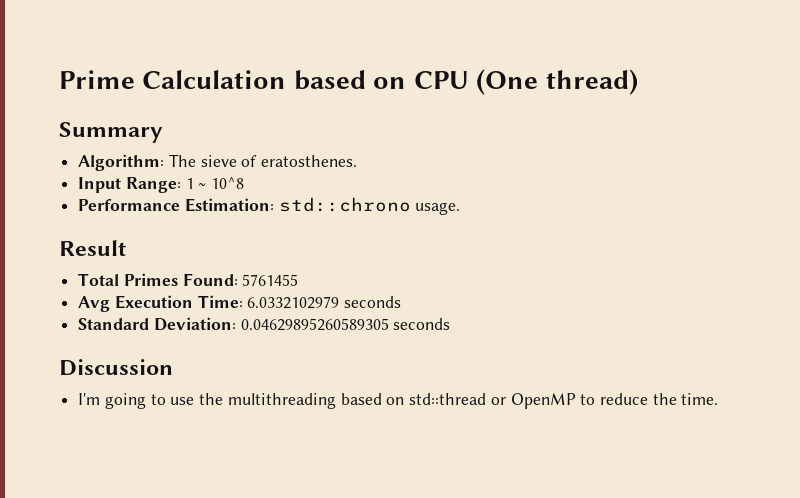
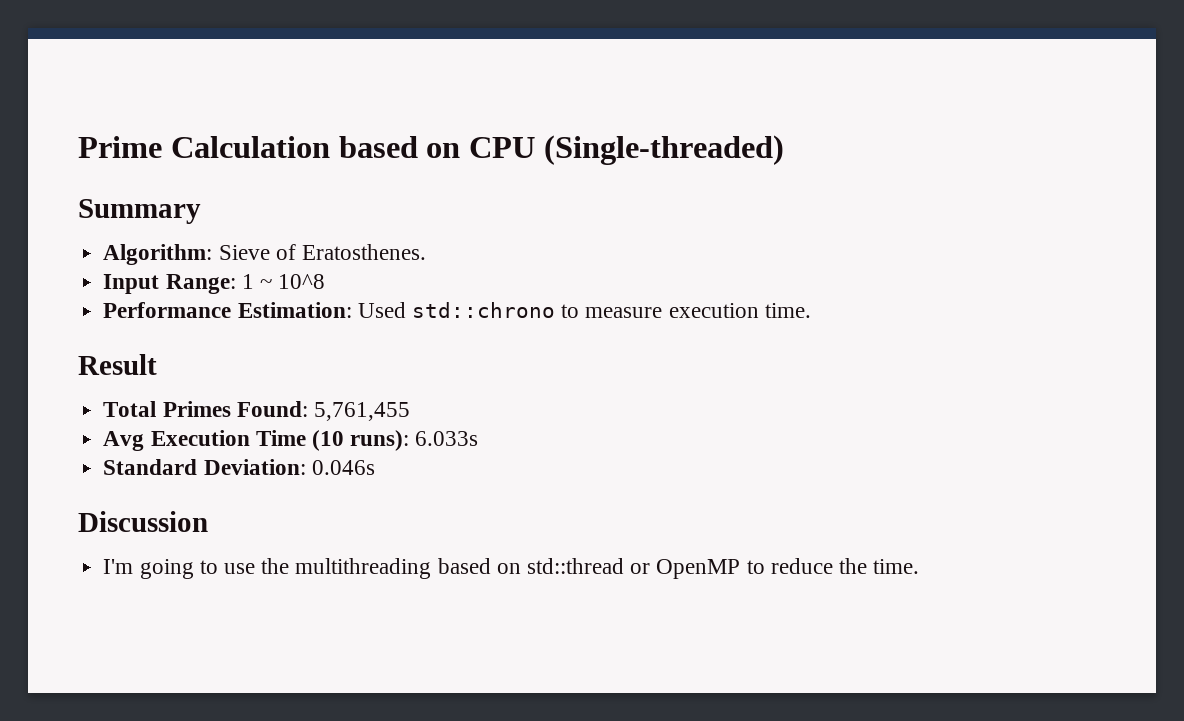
- Prime Calculation based on CPU (One thread)
+ Prime Calculation based on CPU (Single-threaded)
- Algorithm: The sieve of eratosthenes.
+ Algorithm: Sieve of Eratosthenes.
- Performance Estimation: std::chrono usage.
+ Performance Estimation: Used std::chrono to measure execution time.
- Total Primes Found: 5761455
+ Total Primes Found: 5,761,455
- Avg Execution Time: 6.0332102979 seconds
+ Avg Execution Time (10 runs): 6.033s
- Standard Deviation: 0.04629895260589305 seconds
+ Standard Deviation: 0.046s

